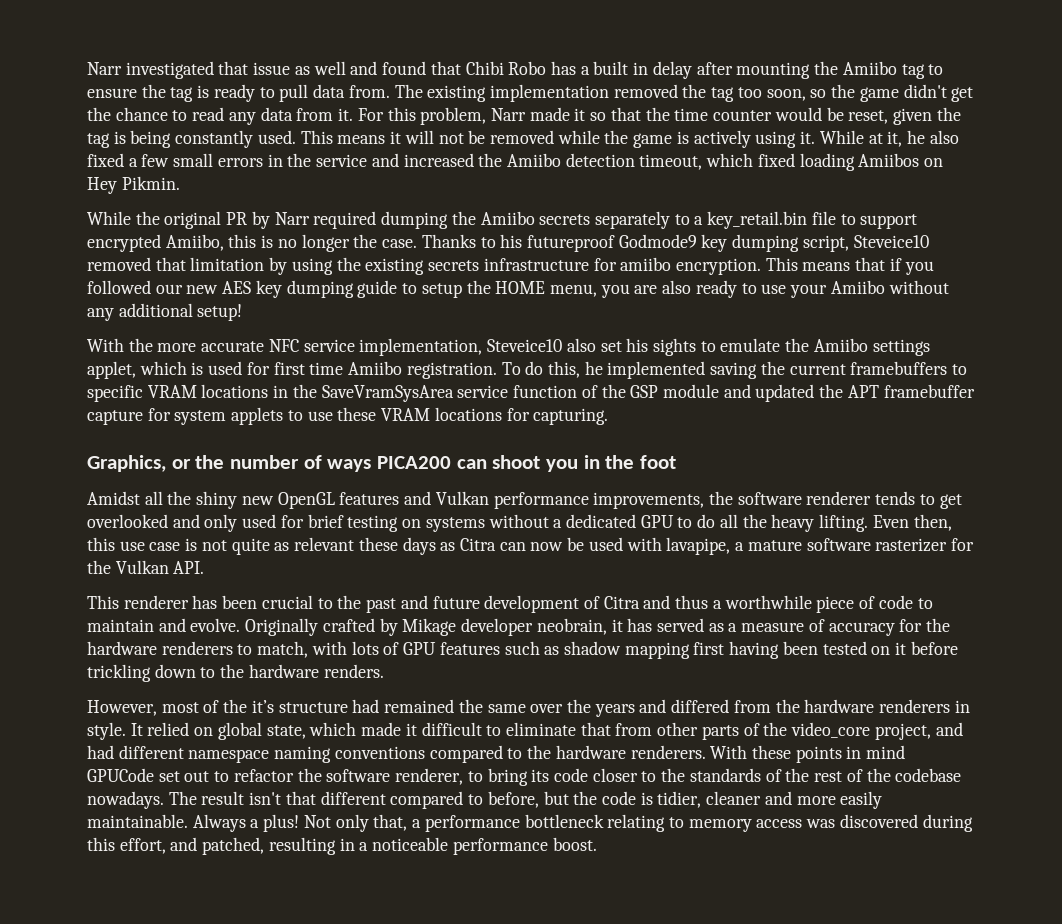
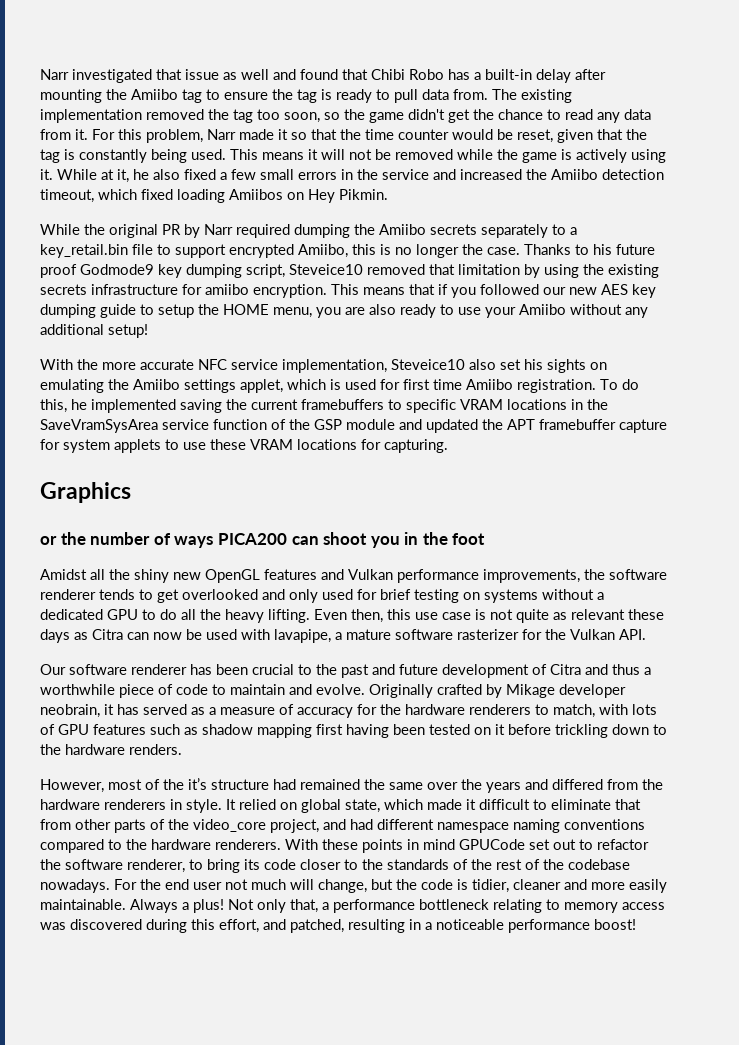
- Narr investigated that issue as well and found that Chibi Robo has a built in delay after mounting the Amiibo tag to ensure the tag is ready to pull data from.
+ Narr investigated that issue as well and found that Chibi Robo has a built-in delay after mounting the Amiibo tag to ensure the tag is ready to pull data from.
- For this problem, Narr made it so that the time counter would be reset, given the tag is being constantly used.
+ For this problem, Narr made it so that the time counter would be reset, given that the tag is constantly being used.
- Thanks to his futureproof Godmode9 key dumping script, Steveice10 removed that limitation by using the existing secrets infrastructure for amiibo encryption.
+ Thanks to his future proof Godmode9 key dumping script, Steveice10 removed that limitation by using the existing secrets infrastructure for amiibo encryption.
- With the more accurate NFC service implementation, Steveice10 also set his sights to emulate the Amiibo settings applet, which is used for first time Amiibo registration.
+ With the more accurate NFC service implementation, Steveice10 also set his sights on emulating the Amiibo settings applet, which is used for first time Amiibo registration.
- Graphics, or the number of ways PICA200 can shoot you in the foot
+ Graphics
+ or the number of ways PICA200 can shoot you in the foot
- This renderer has been crucial to the past and future development of Citra and thus a worthwhile piece of code to maintain and evolve.
+ Our software renderer has been crucial to the past and future development of Citra and thus a worthwhile piece of code to maintain and evolve.
- The result isn't that different compared to before, but the code is tidier, cleaner and more easily maintainable.
+ For the end user not much will change, but the code is tidier, cleaner and more easily maintainable.
- Not only that, a performance bottleneck relating to memory access was discovered during this effort, and patched, resulting in a noticeable performance boost.
+ Not only that, a performance bottleneck relating to memory access was discovered during this effort, and patched, resulting in a noticeable performance boost!

